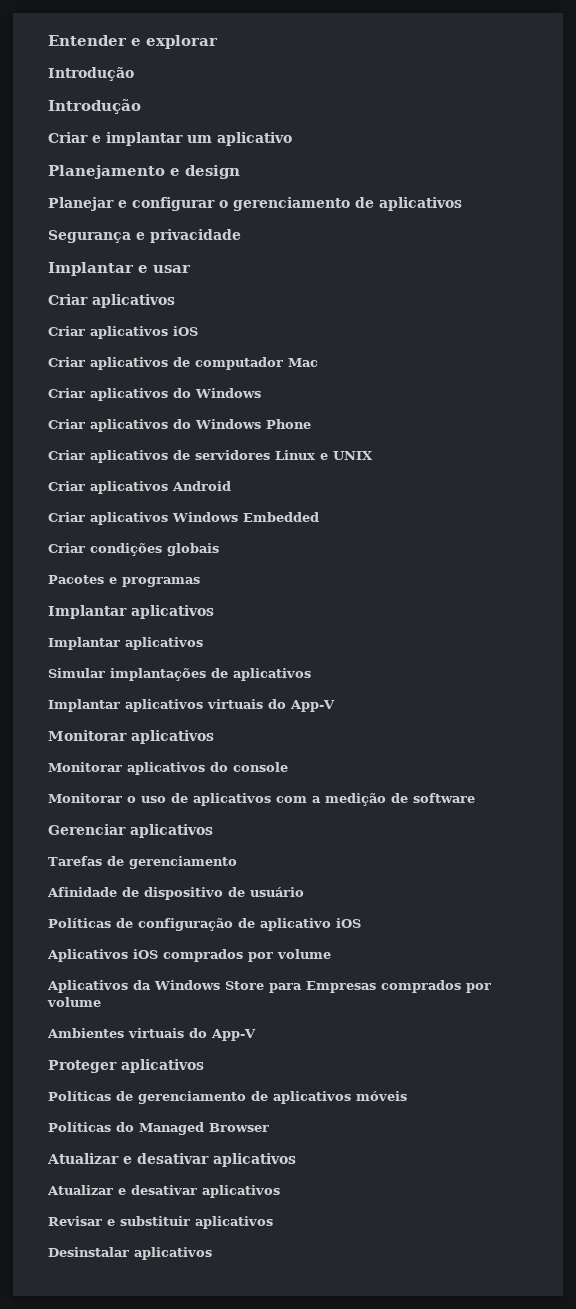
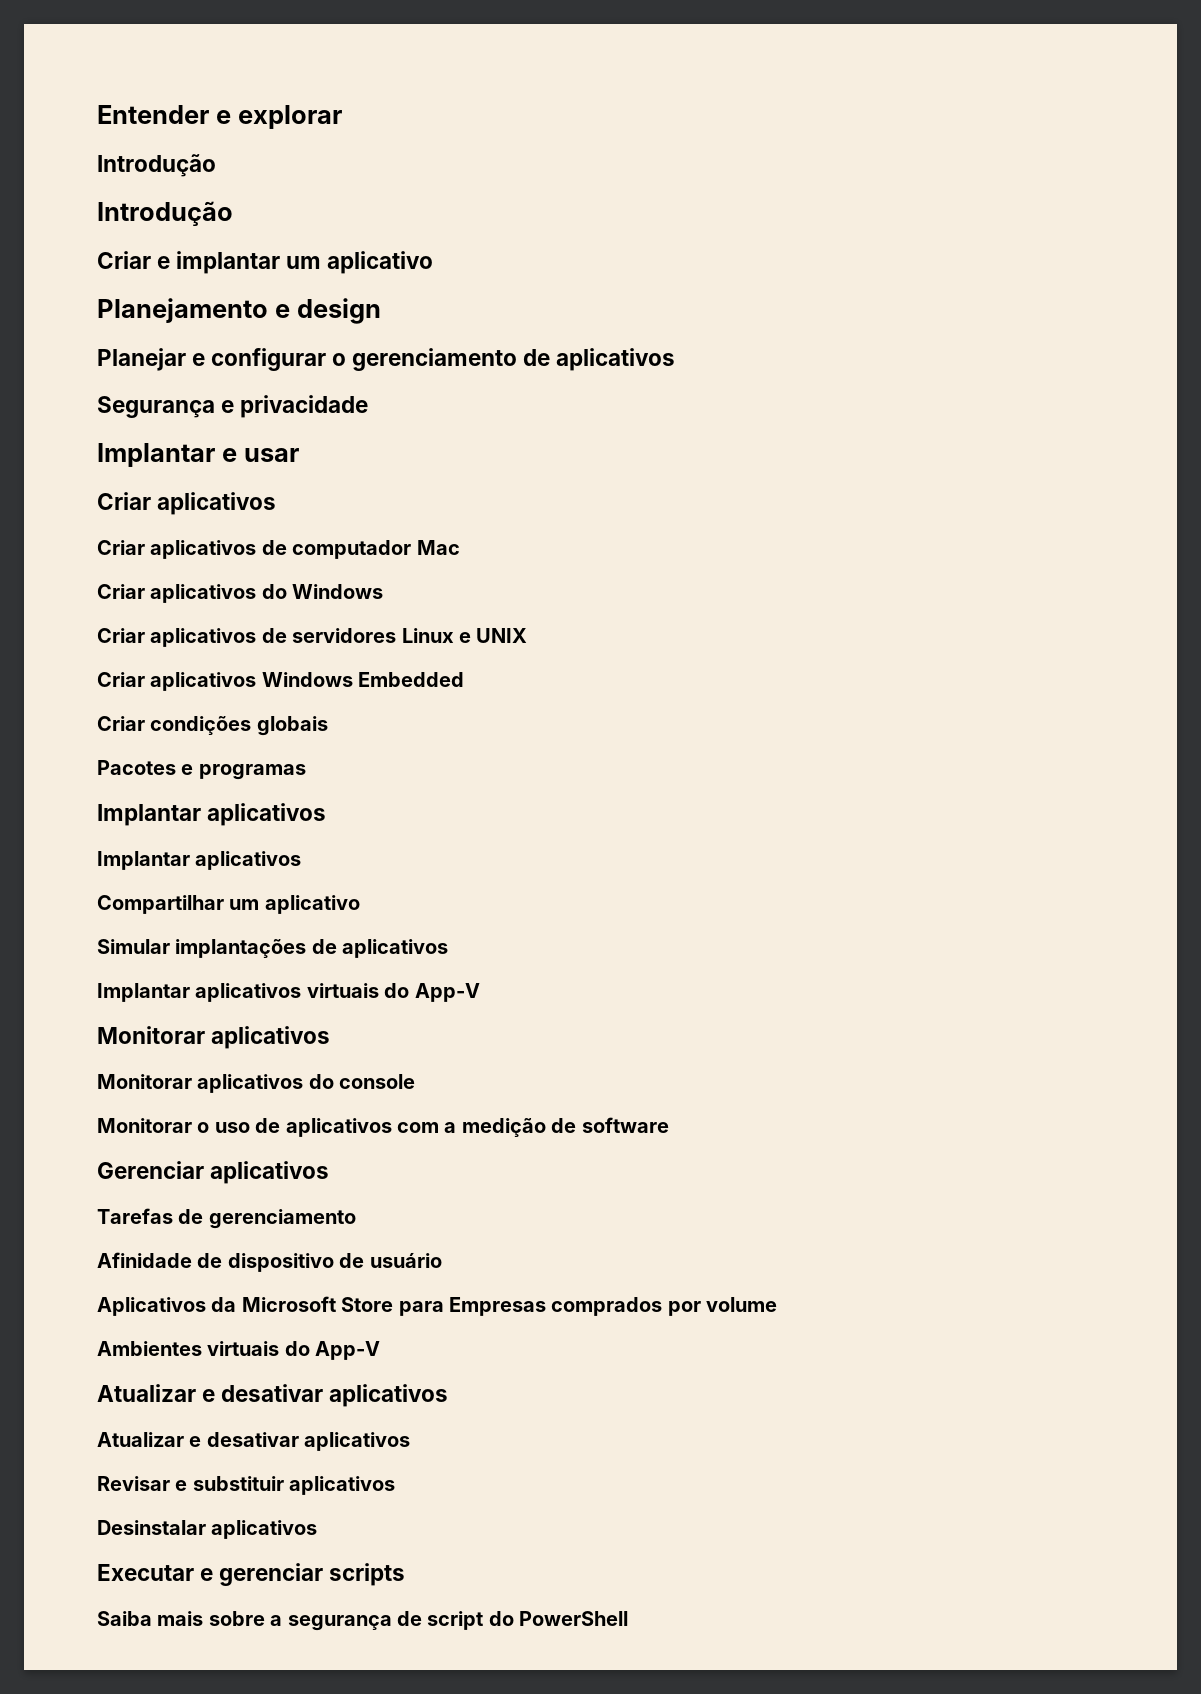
- Criar aplicativos iOS
- Criar aplicativos do Windows Phone
- Criar aplicativos Android
+ Compartilhar um aplicativo
- Políticas de configuração de aplicativo iOS
- Aplicativos iOS comprados por volume
- Aplicativos da Windows Store para Empresas comprados por volume
+ Aplicativos da Microsoft Store para Empresas comprados por volume
- Proteger aplicativos
- Políticas de gerenciamento de aplicativos móveis
- Políticas do Managed Browser
+ Executar e gerenciar scripts
+ Saiba mais sobre a segurança de script do PowerShell

